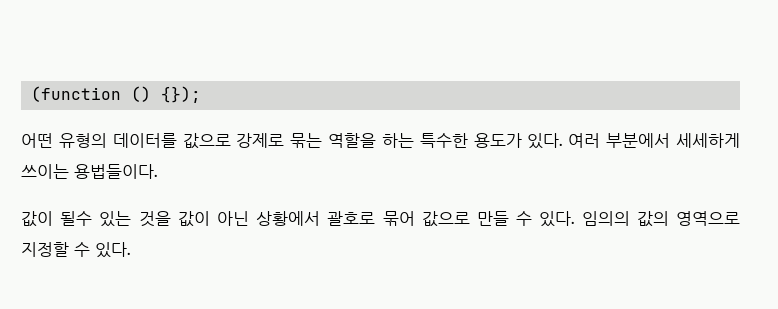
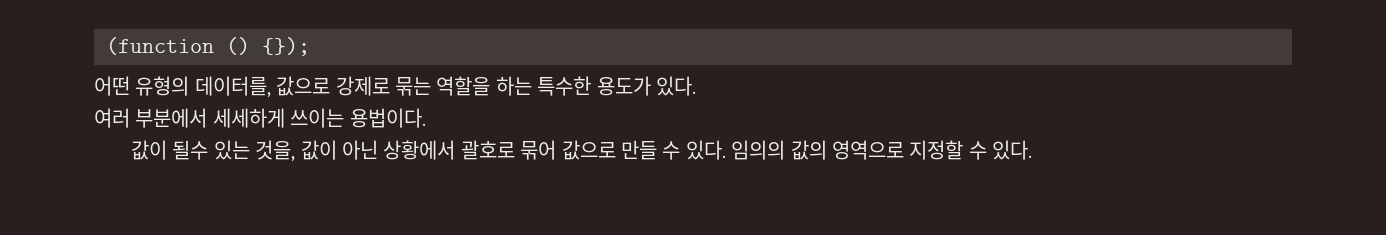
- 어떤 유형의 데이터를 값으로 강제로 묶는 역할을 하는 특수한 용도가 있다. 여러 부분에서 세세하게 쓰이는 용법들이다.
+ 어떤 유형의 데이터를, 값으로 강제로 묶는 역할을 하는 특수한 용도가 있다.
+ 여러 부분에서 세세하게 쓰이는 용법이다.
- 값이 될수 있는 것을 값이 아닌 상황에서 괄호로 묶어 값으로 만들 수 있다.
+ 값이 될수 있는 것을, 값이 아닌 상황에서 괄호로 묶어 값으로 만들 수 있다.

